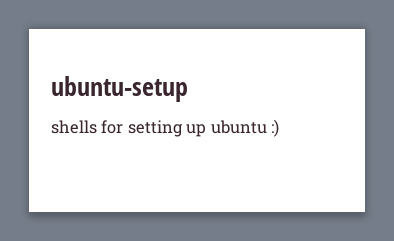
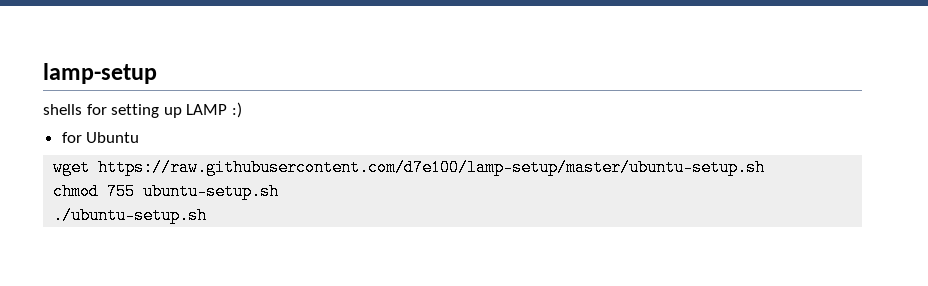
- ubuntu-setup
+ lamp-setup
- shells for setting up ubuntu :)
+ shells for setting up LAMP :)
+ for Ubuntu
+ wget https://raw.githubusercontent.com/d7e100/lamp-setup/master/ubuntu-setup.sh
+ chmod 755 ubuntu-setup.sh
+ ./ubuntu-setup.sh

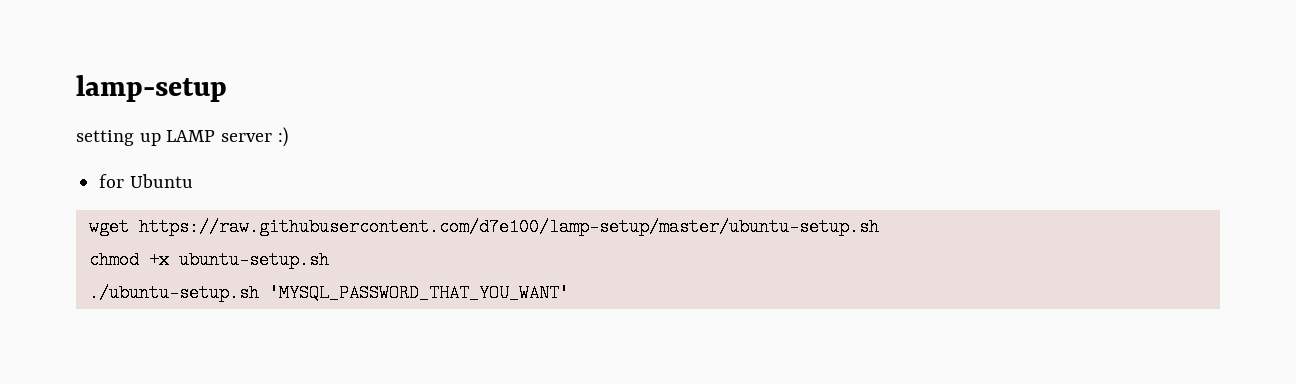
- shells for setting up LAMP :)
+ setting up LAMP server :)
- chmod 755 ubuntu-setup.sh
+ chmod +x ubuntu-setup.sh
- ./ubuntu-setup.sh
+ ./ubuntu-setup.sh 'MYSQL_PASSWORD_THAT_YOU_WANT'

